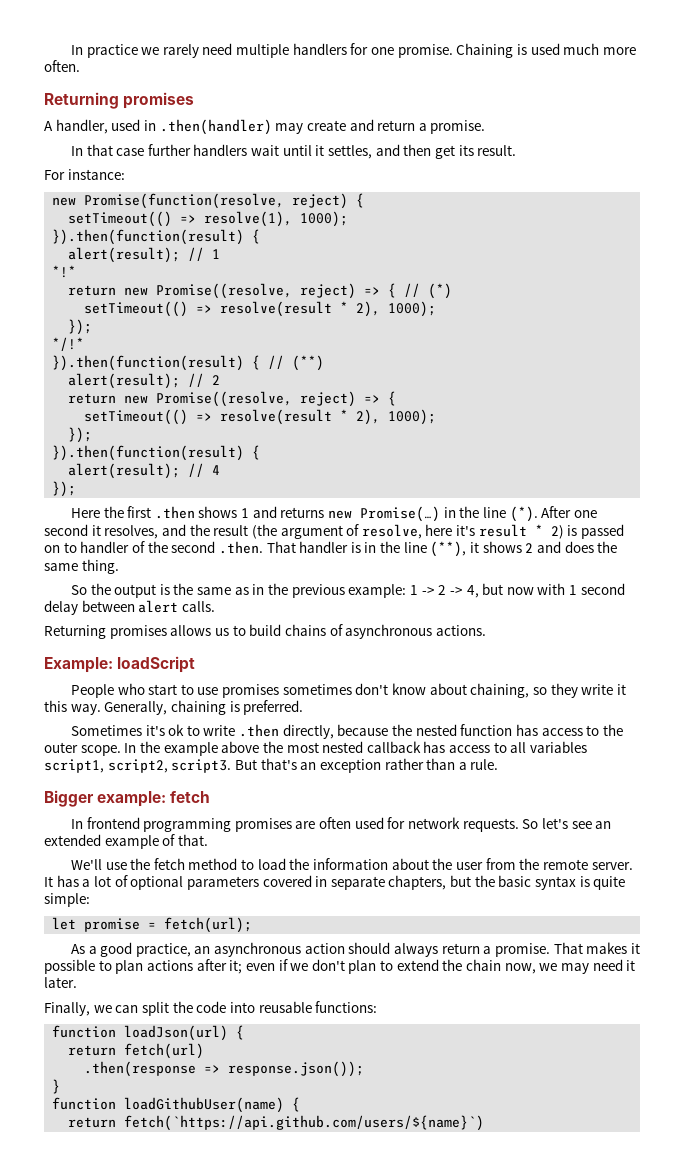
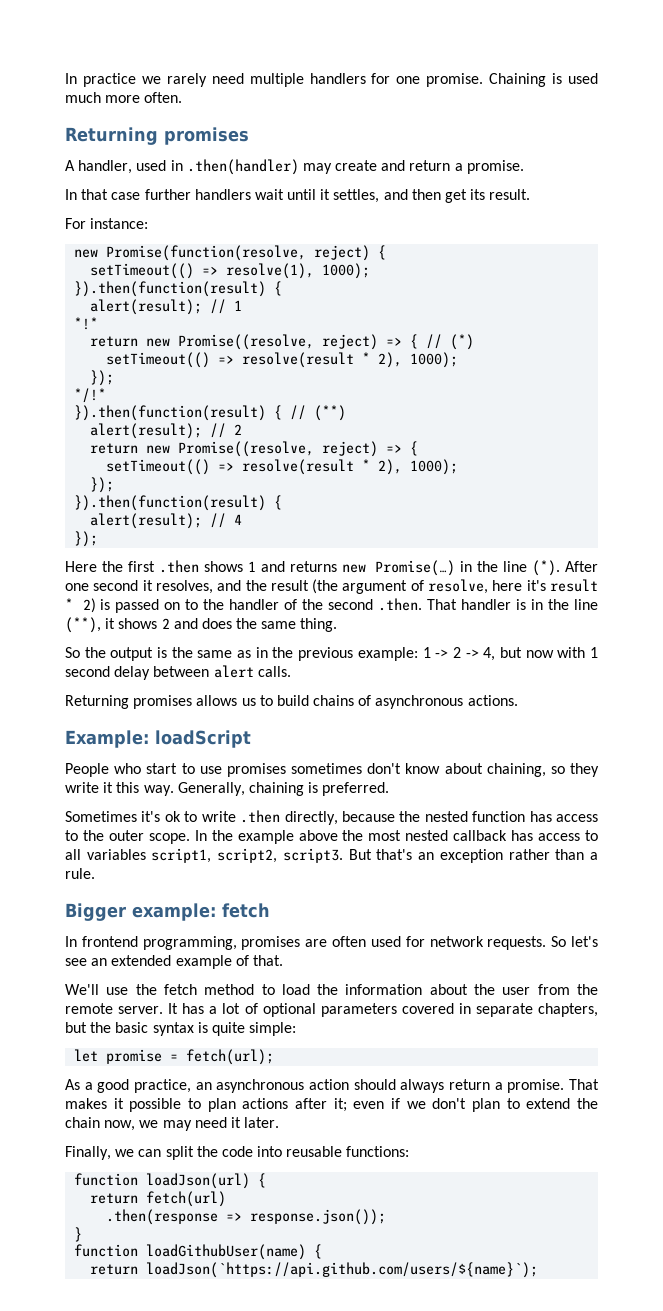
- After one second it resolves, and the result (the argument of resolve, here it's result * 2) is passed on to handler of the second .then. That handler is in the line (**), it shows 2 and does the same thing.
+ After one second it resolves, and the result (the argument of resolve, here it's result * 2) is passed on to the handler of the second .then. That handler is in the line (**), it shows 2 and does the same thing.
- In frontend programming promises are often used for network requests.
+ In frontend programming, promises are often used for network requests.
- return fetch(`https://api.github.com/users/${name}`)
+ return loadJson(`https://api.github.com/users/${name}`);

